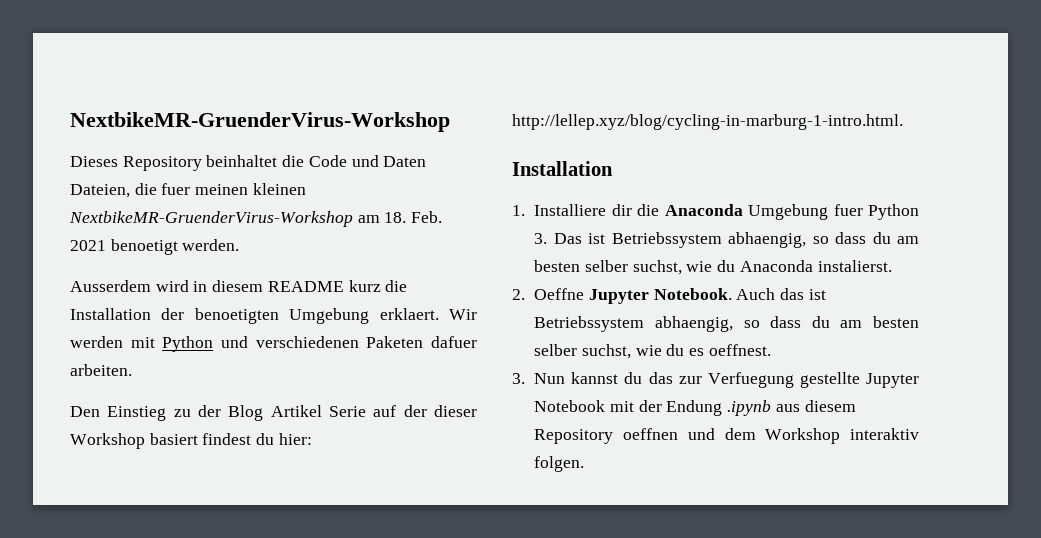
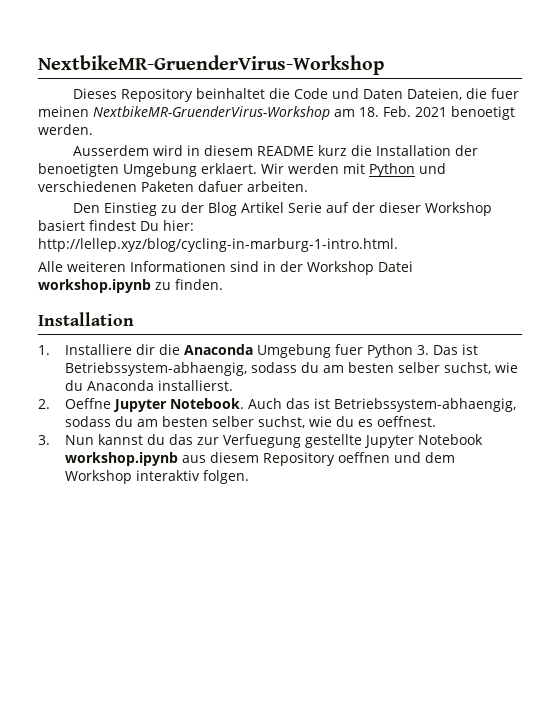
- Dieses Repository beinhaltet die Code und Daten Dateien, die fuer meinen kleinen NextbikeMR-GruenderVirus-Workshop am 18. Feb. 2021 benoetigt werden.
+ Dieses Repository beinhaltet die Code und Daten Dateien, die fuer meinen NextbikeMR-GruenderVirus-Workshop am 18. Feb. 2021 benoetigt werden.
- Den Einstieg zu der Blog Artikel Serie auf der dieser Workshop basiert findest du hier: http://lellep.xyz/blog/cycling-in-marburg-1-intro.html.
+ Den Einstieg zu der Blog Artikel Serie auf der dieser Workshop basiert findest Du hier: http://lellep.xyz/blog/cycling-in-marburg-1-intro.html.
+ Alle weiteren Informationen sind in der Workshop Datei workshop.ipynb zu finden.
- 1. Installiere dir die Anaconda Umgebung fuer Python 3. Das ist Betriebssystem abhaengig, so dass du am besten selber suchst, wie du Anaconda instalierst.
+ 1. Installiere dir die Anaconda Umgebung fuer Python 3. Das ist Betriebssystem-abhaengig, sodass du am besten selber suchst, wie du Anaconda installierst.
- Auch das ist Betriebssystem abhaengig, so dass du am besten selber suchst, wie du es oeffnest.
+ Auch das ist Betriebssystem-abhaengig, sodass du am besten selber suchst, wie du es oeffnest.
- 3. Nun kannst du das zur Verfuegung gestellte Jupyter Notebook mit der Endung .ipynb aus diesem Repository oeffnen und dem Workshop interaktiv folgen.
+ 3. Nun kannst du das zur Verfuegung gestellte Jupyter Notebook workshop.ipynb aus diesem Repository oeffnen und dem Workshop interaktiv folgen.

